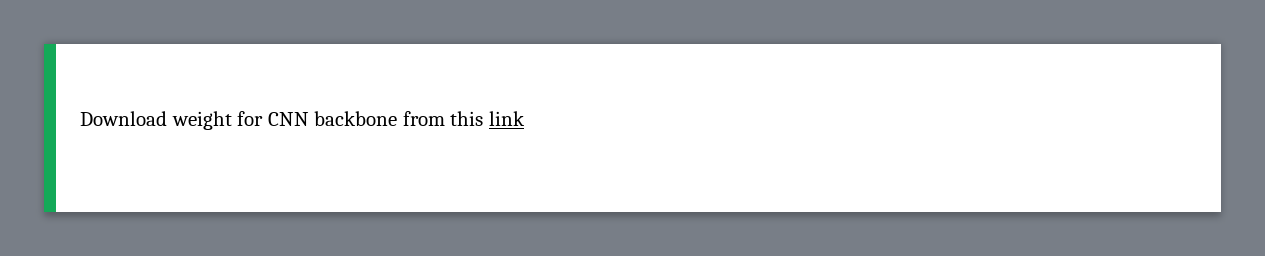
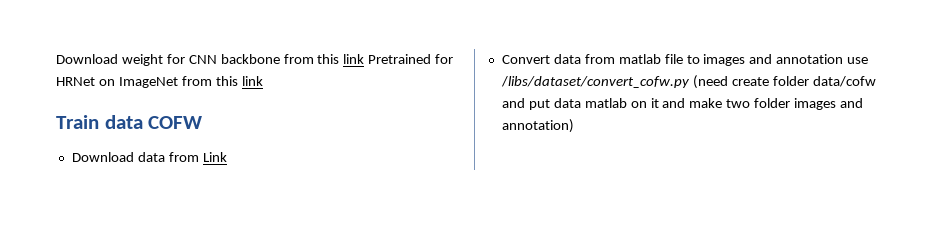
- Download weight for CNN backbone from this link
+ Download weight for CNN backbone from this link Pretrained for HRNet on ImageNet from this link
+ Train data COFW
+ Download data from Link
+ Convert data from matlab file to images and annotation use /libs/dataset/convert_cofw.py (need create folder data/cofw and put data matlab on it and make two folder images and annotation)

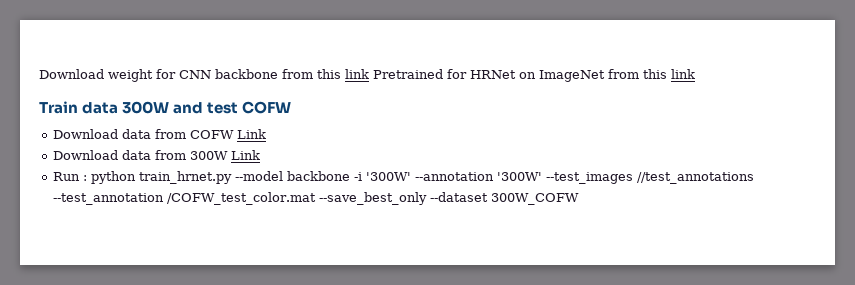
- Train data COFW
+ Train data 300W and test COFW
- Download data from Link
- Convert data from matlab file to images and annotation use /libs/dataset/convert_cofw.py (need create folder data/cofw and put data matlab on it and make two folder images and annotation)
+ Download data from COFW Link
+ Download data from 300W Link
+ Run : python train_hrnet.py --model backbone -i '300W' --annotation '300W' --test_images //test_annotations --test_annotation /COFW_test_color.mat --save_best_only --dataset 300W_COFW

